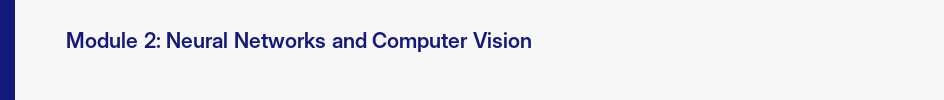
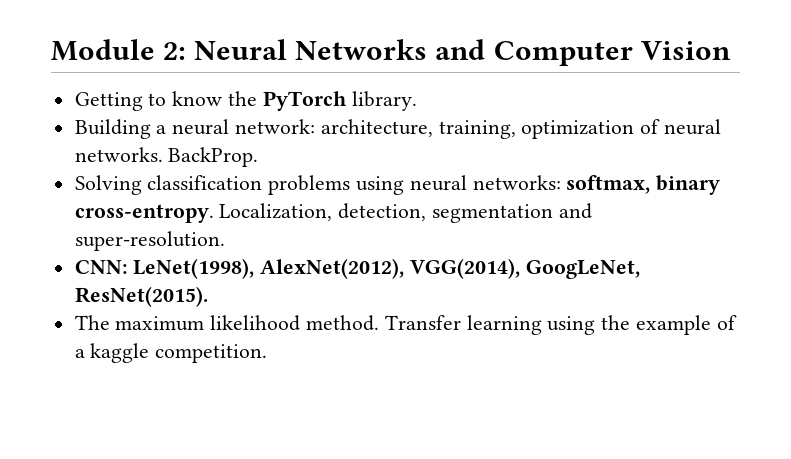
+ Getting to know the PyTorch library.
+ Building a neural network: architecture, training, optimization of neural networks. BackProp.
+ Solving classification problems using neural networks: softmax, binary cross-entropy. Localization, detection, segmentation and super-resolution.
+ CNN: LeNet(1998), AlexNet(2012), VGG(2014), GoogLeNet, ResNet(2015).
+ The maximum likelihood method. Transfer learning using the example of a kaggle competition.

